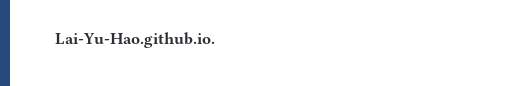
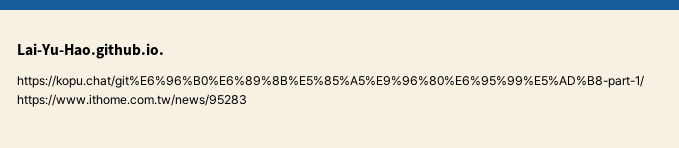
+ https://kopu.chat/git%E6%96%B0%E6%89%8B%E5%85%A5%E9%96%80%E6%95%99%E5%AD%B8-part-1/ https://www.ithome.com.tw/news/95283

